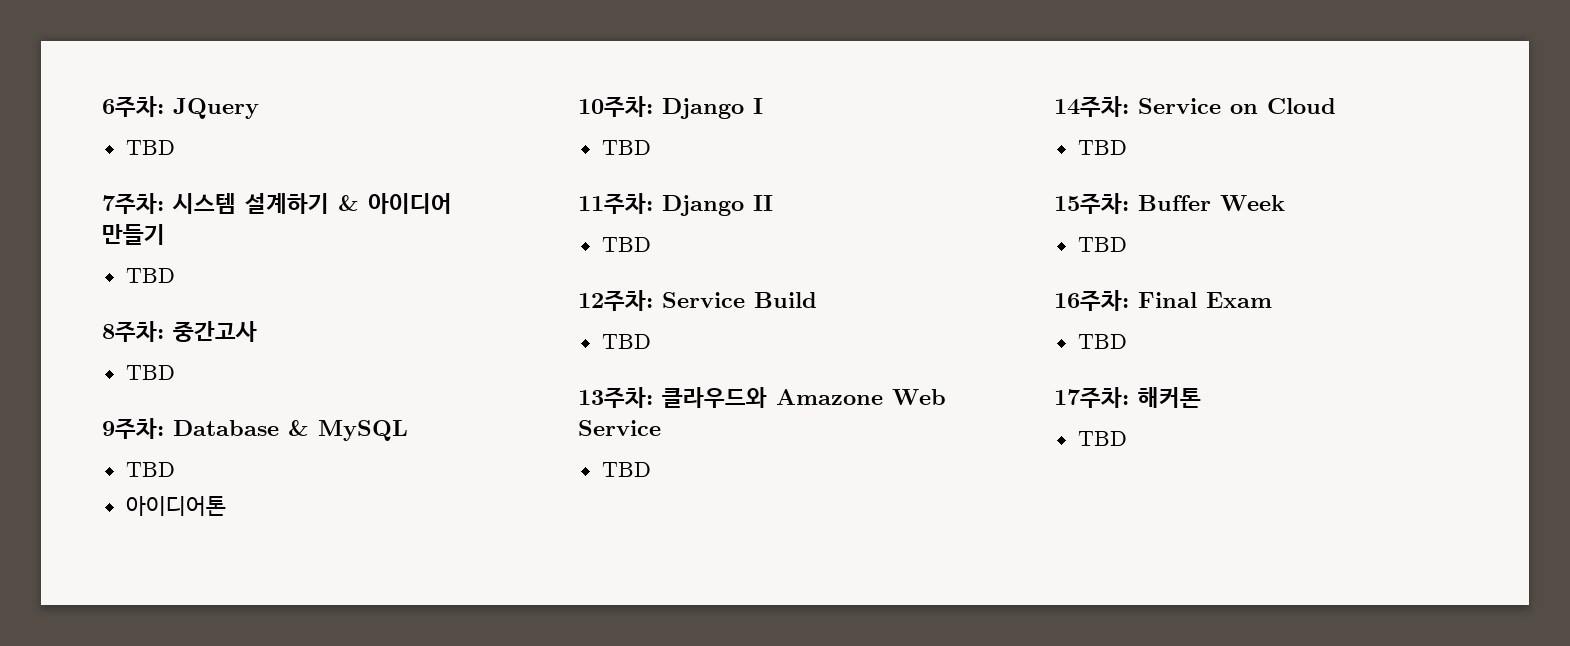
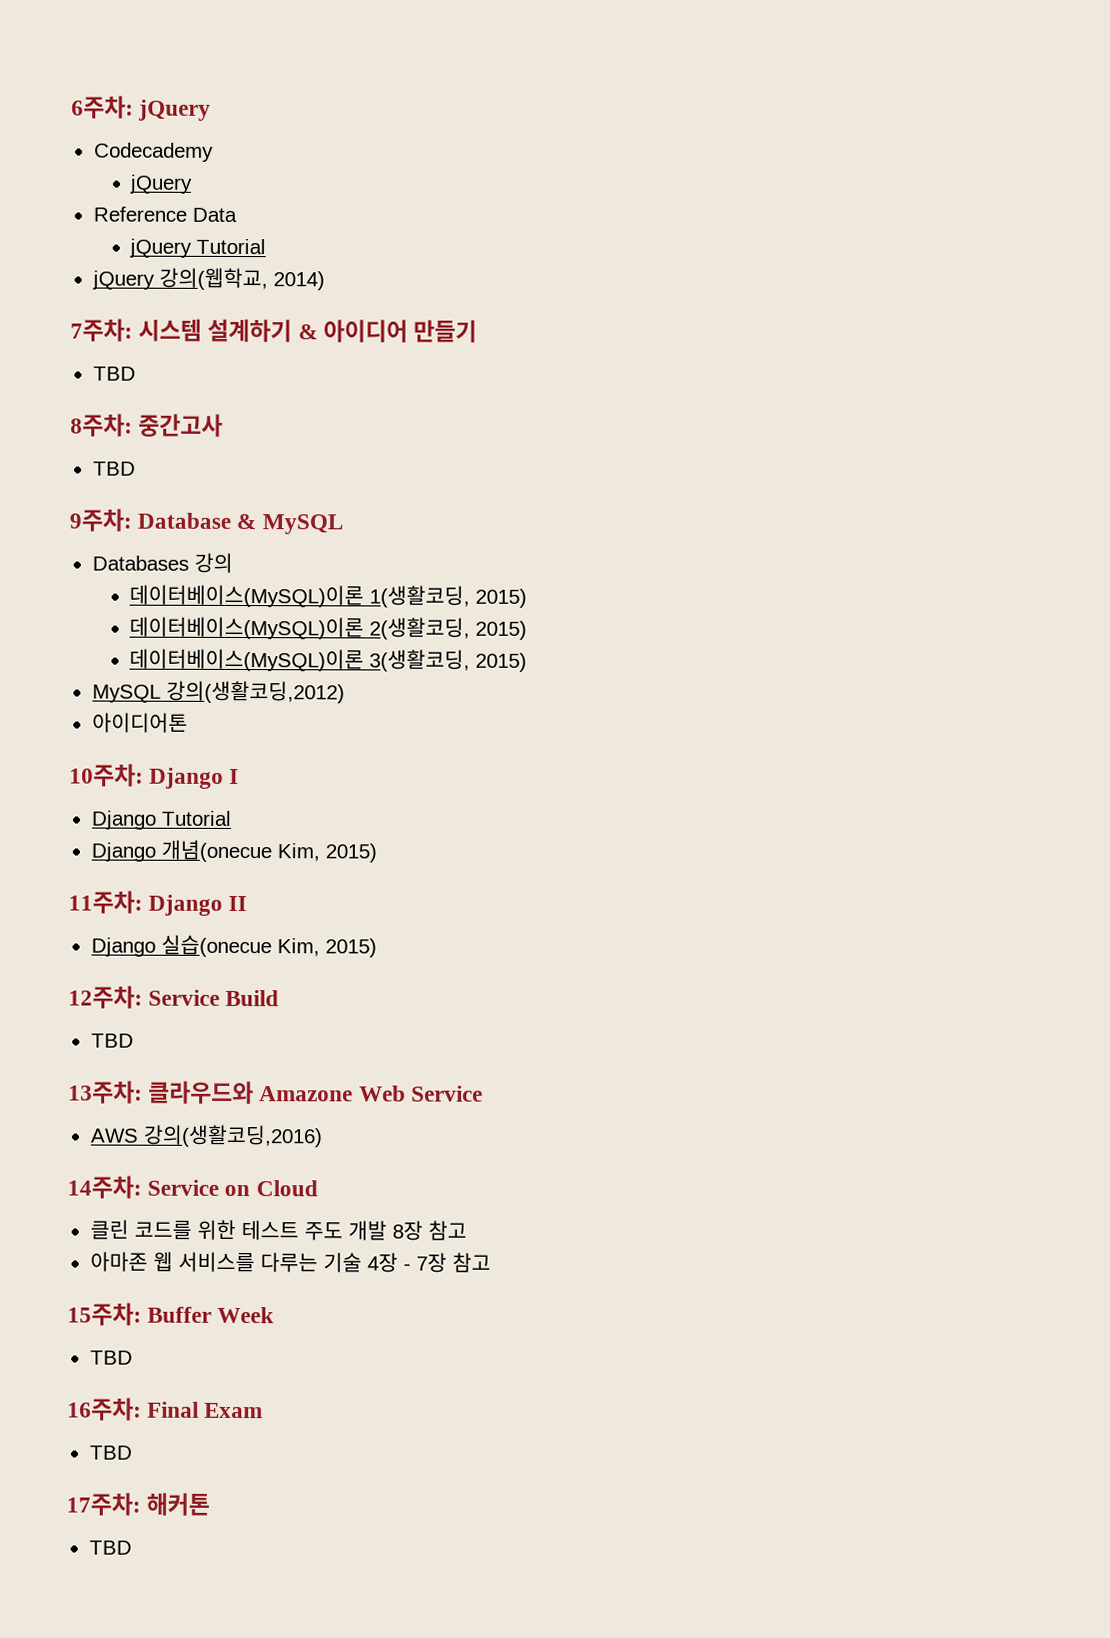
- 6주차: JQuery
- TBD
+ 6주차: jQuery
+ Codecademy
+ jQuery
+ Reference Data
+ jQuery Tutorial
+ jQuery 강의(웹학교, 2014)
  9주차: Database & MySQL
- TBD
+ Databases 강의
+ 데이터베이스(MySQL)이론 1(생활코딩, 2015)
+ 데이터베이스(MySQL)이론 2(생활코딩, 2015)
+ 데이터베이스(MySQL)이론 3(생활코딩, 2015)
+ MySQL 강의(생활코딩,2012)
  아이디어톤
  10주차: Django I
- TBD
+ Django Tutorial
+ Django 개념(onecue Kim, 2015)
  11주차: Django II
- TBD
+ Django 실습(onecue Kim, 2015)
  13주차: 클라우드와 Amazone Web Service
- TBD
+ AWS 강의(생활코딩,2016)
  14주차: Service on Cloud
- TBD
+ 클린 코드를 위한 테스트 주도 개발 8장 참고
+ 아마존 웹 서비스를 다루는 기술 4장 - 7장 참고

